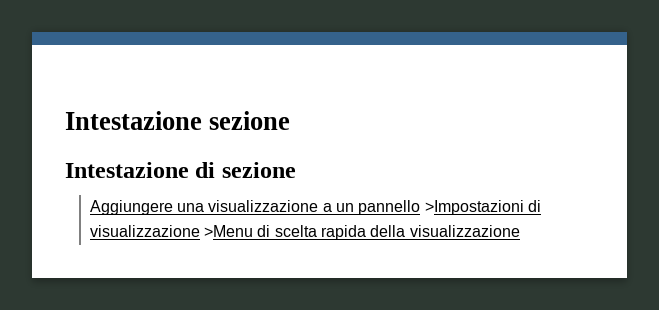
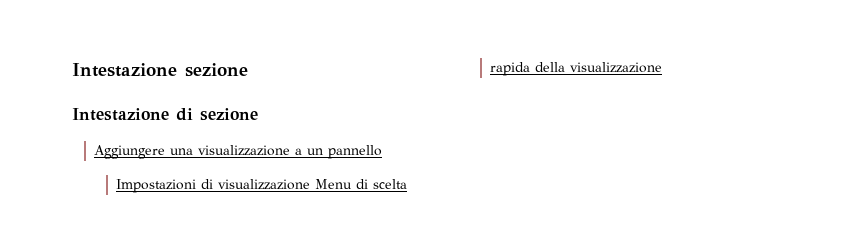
- Aggiungere una visualizzazione a un pannello >Impostazioni di visualizzazione >Menu di scelta rapida della visualizzazione
+ Aggiungere una visualizzazione a un pannello
+ Impostazioni di visualizzazione Menu di scelta rapida della visualizzazione

